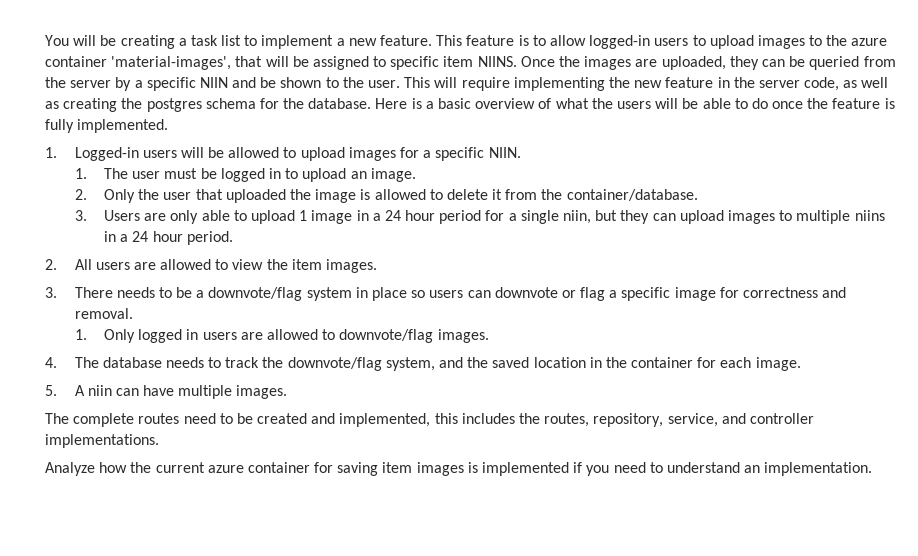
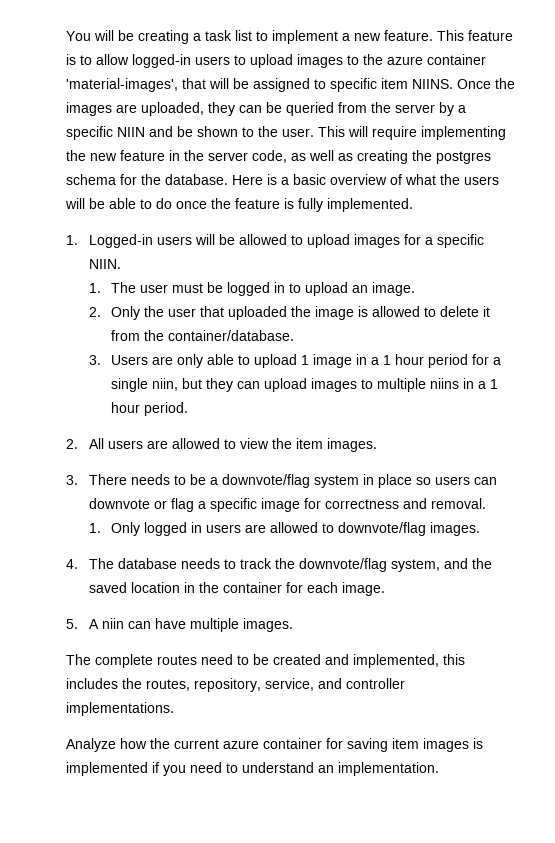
- 3. Users are only able to upload 1 image in a 24 hour period for a single niin, but they can upload images to multiple niins in a 24 hour period.
+ 3. Users are only able to upload 1 image in a 1 hour period for a single niin, but they can upload images to multiple niins in a 1 hour period.

